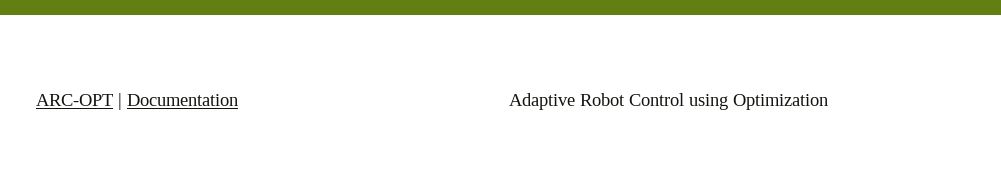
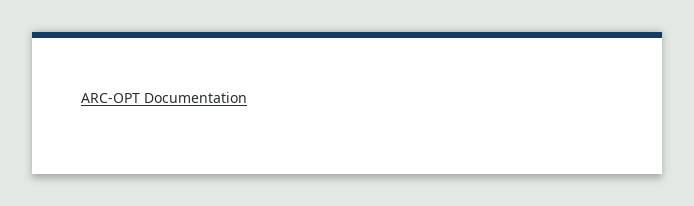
- ARC-OPT | Documentation
+ ARC-OPT Documentation
- Adaptive Robot Control using Optimization

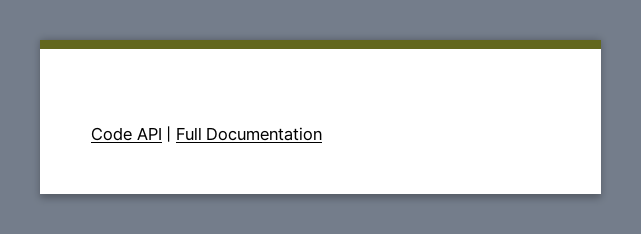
- ARC-OPT Documentation
+ Code API | Full Documentation

